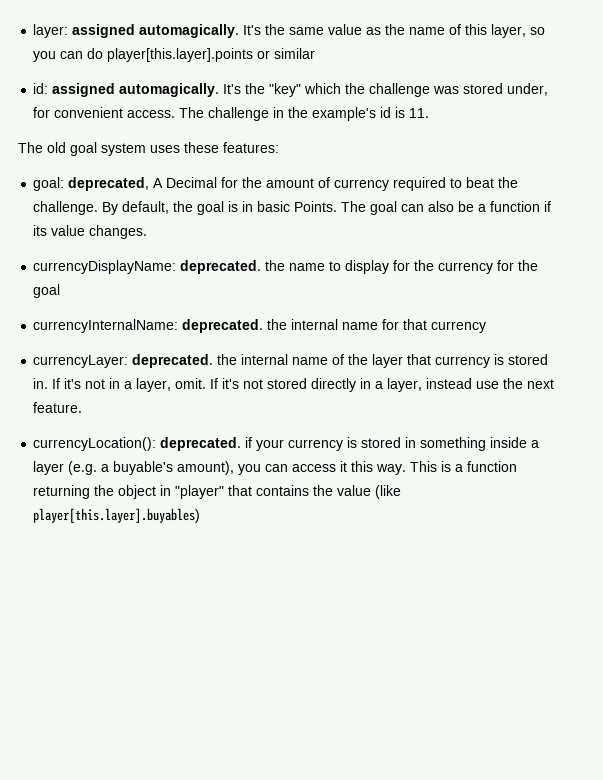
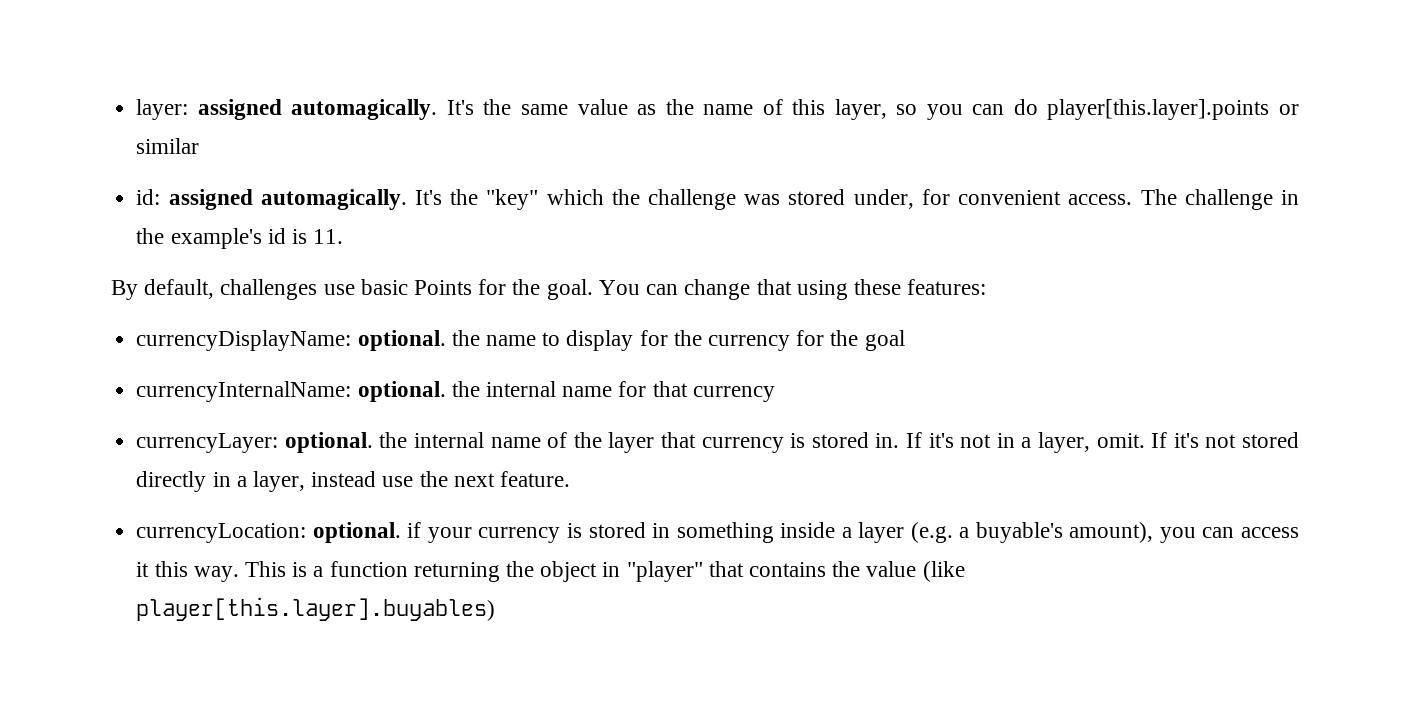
- The old goal system uses these features:
- goal: deprecated, A Decimal for the amount of currency required to beat the challenge. By default, the goal is in basic Points. The goal can also be a function if its value changes.
+ By default, challenges use basic Points for the goal. You can change that using these features:
- currencyDisplayName: deprecated. the name to display for the currency for the goal
+ currencyDisplayName: optional. the name to display for the currency for the goal
- currencyInternalName: deprecated. the internal name for that currency
+ currencyInternalName: optional. the internal name for that currency
- currencyLayer: deprecated. the internal name of the layer that currency is stored in.
+ currencyLayer: optional. the internal name of the layer that currency is stored in.
- currencyLocation(): deprecated. if your currency is stored in something inside a layer (e.g. a buyable's amount), you can access it this way.
+ currencyLocation: optional. if your currency is stored in something inside a layer (e.g. a buyable's amount), you can access it this way.

